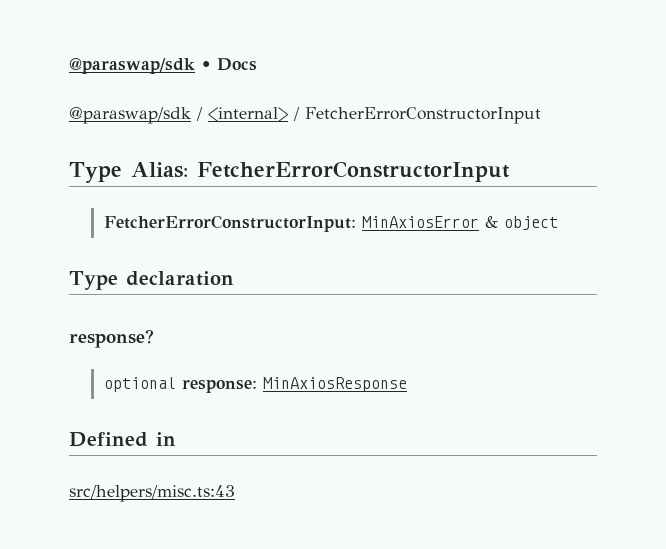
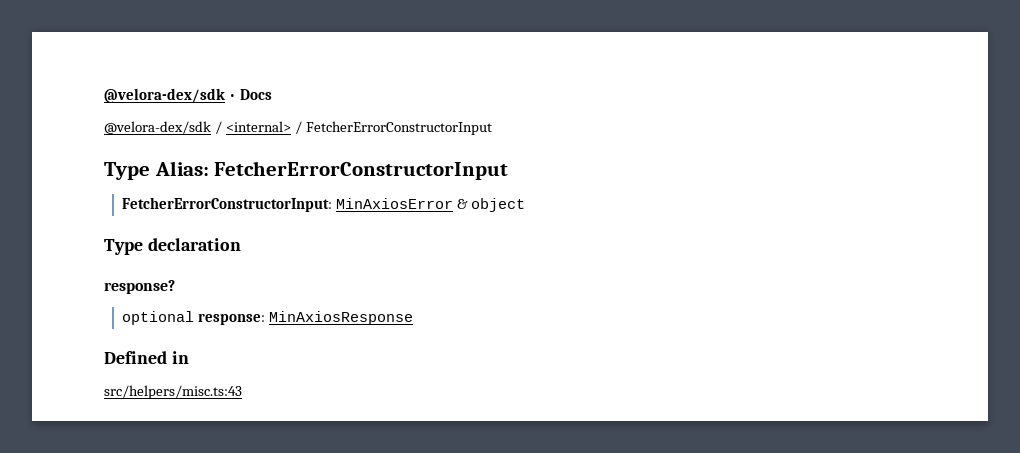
- @paraswap/sdk • Docs
+ @velora-dex/sdk • Docs
- @paraswap/sdk / <internal> / FetcherErrorConstructorInput
+ @velora-dex/sdk / <internal> / FetcherErrorConstructorInput

